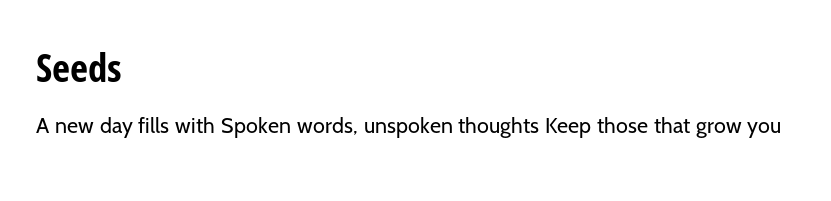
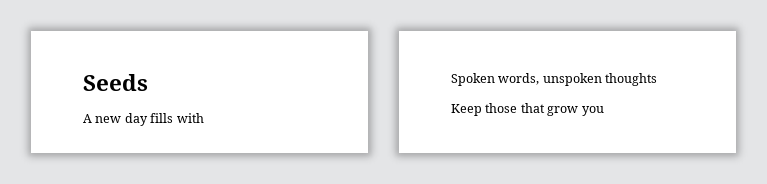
- A new day fills with Spoken words, unspoken thoughts Keep those that grow you
+ A new day fills with
+ Spoken words, unspoken thoughts
+ Keep those that grow you

